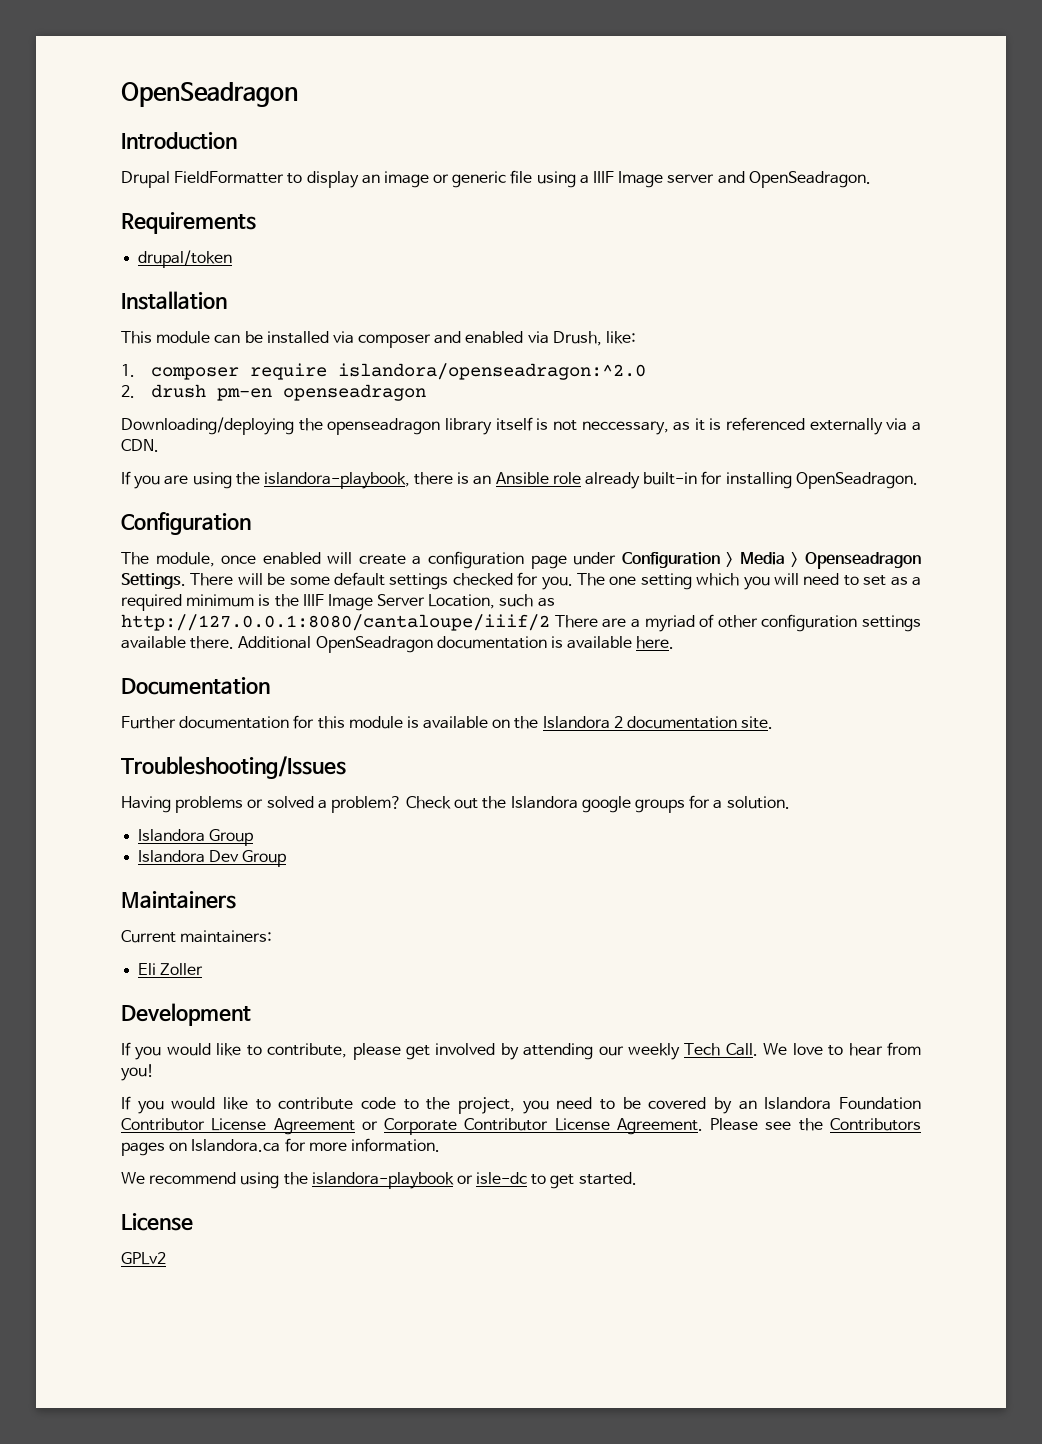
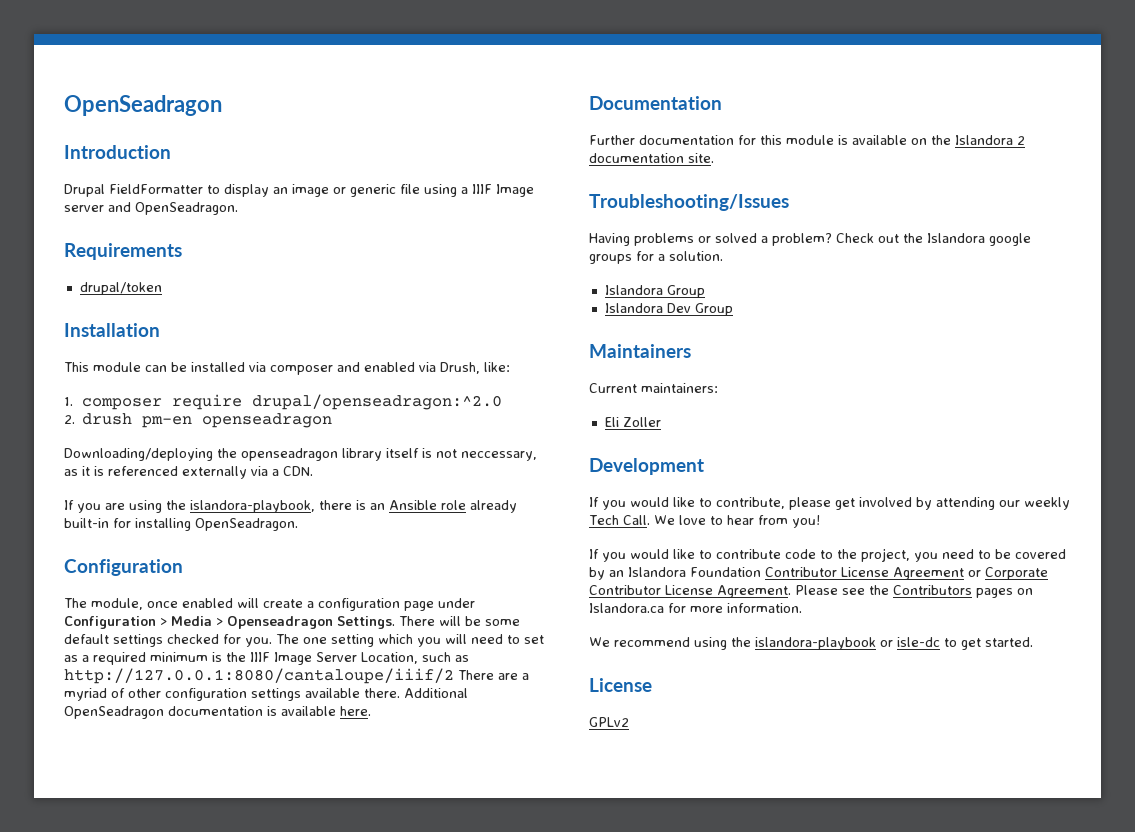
- 1. composer require islandora/openseadragon:^2.0
+ 1. composer require drupal/openseadragon:^2.0

